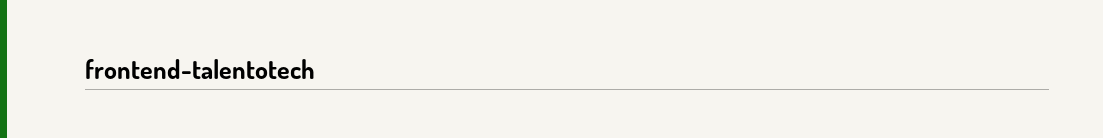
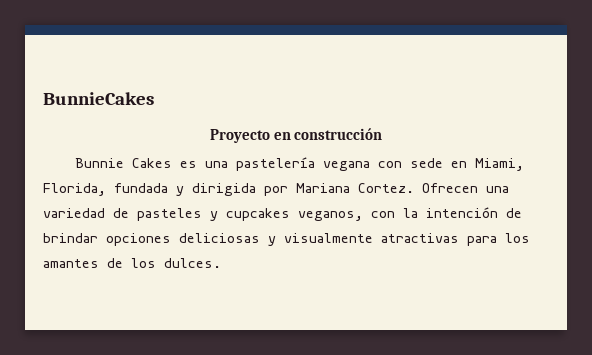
- frontend-talentotech
+ BunnieCakes
+ Proyecto en construcción
+ Bunnie Cakes es una pastelería vegana con sede en Miami, Florida, fundada y dirigida por Mariana Cortez. Ofrecen una variedad de pasteles y cupcakes veganos, con la intención de brindar opciones deliciosas y visualmente atractivas para los amantes de los dulces.

